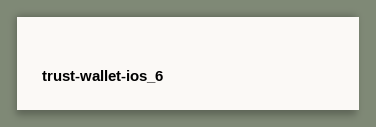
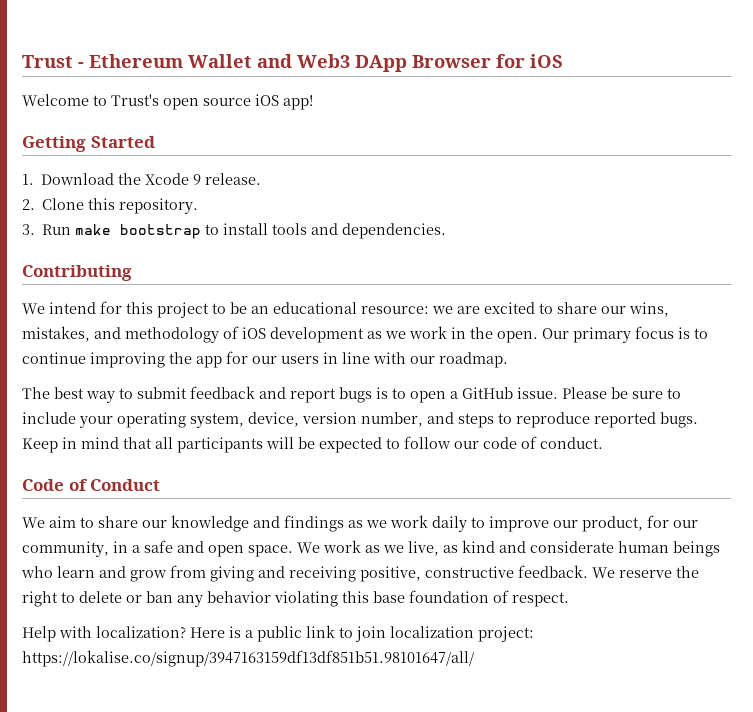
- trust-wallet-ios_6
+ Trust - Ethereum Wallet and Web3 DApp Browser for iOS
+ Welcome to Trust's open source iOS app!
+ Getting Started
+ 1. Download the Xcode 9 release.
+ 2. Clone this repository.
+ 3. Run make bootstrap to install tools and dependencies.
+ Contributing
+ We intend for this project to be an educational resource: we are excited to share our wins, mistakes, and methodology of iOS development as we work in the open. Our primary focus is to continue improving the app for our users in line with our roadmap.
+ The best way to submit feedback and report bugs is to open a GitHub issue. Please be sure to include your operating system, device, version number, and steps to reproduce reported bugs. Keep in mind that all participants will be expected to follow our code of conduct.
+ Code of Conduct
+ We aim to share our knowledge and findings as we work daily to improve our product, for our community, in a safe and open space. We work as we live, as kind and considerate human beings who learn and grow from giving and receiving positive, constructive feedback. We reserve the right to delete or ban any behavior violating this base foundation of respect.
+ Help with localization? Here is a public link to join localization project: https://lokalise.co/signup/3947163159df13df851b51.98101647/all/

